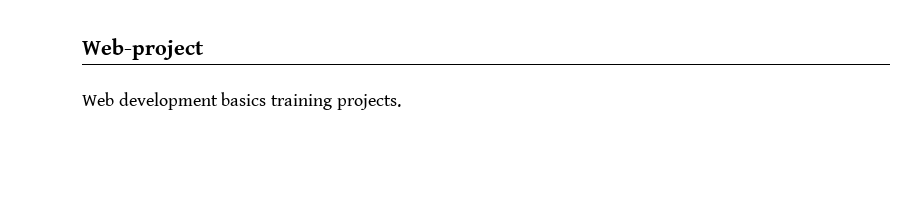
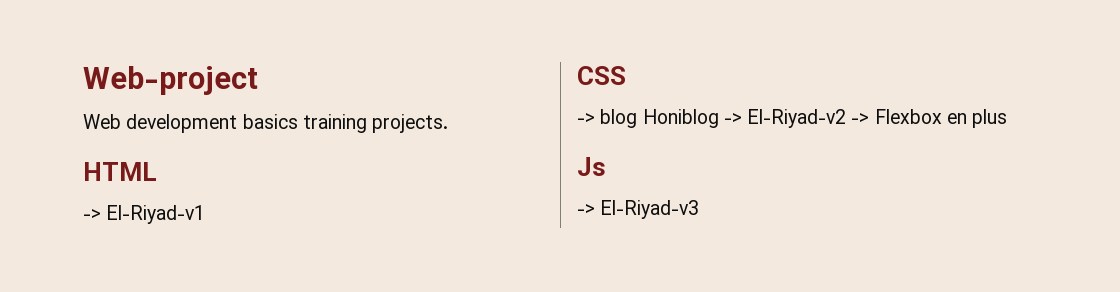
+ HTML
+ -> El-Riyad-v1
+ CSS
+ -> blog Honiblog -> El-Riyad-v2 -> Flexbox en plus
+ Js
+ -> El-Riyad-v3

